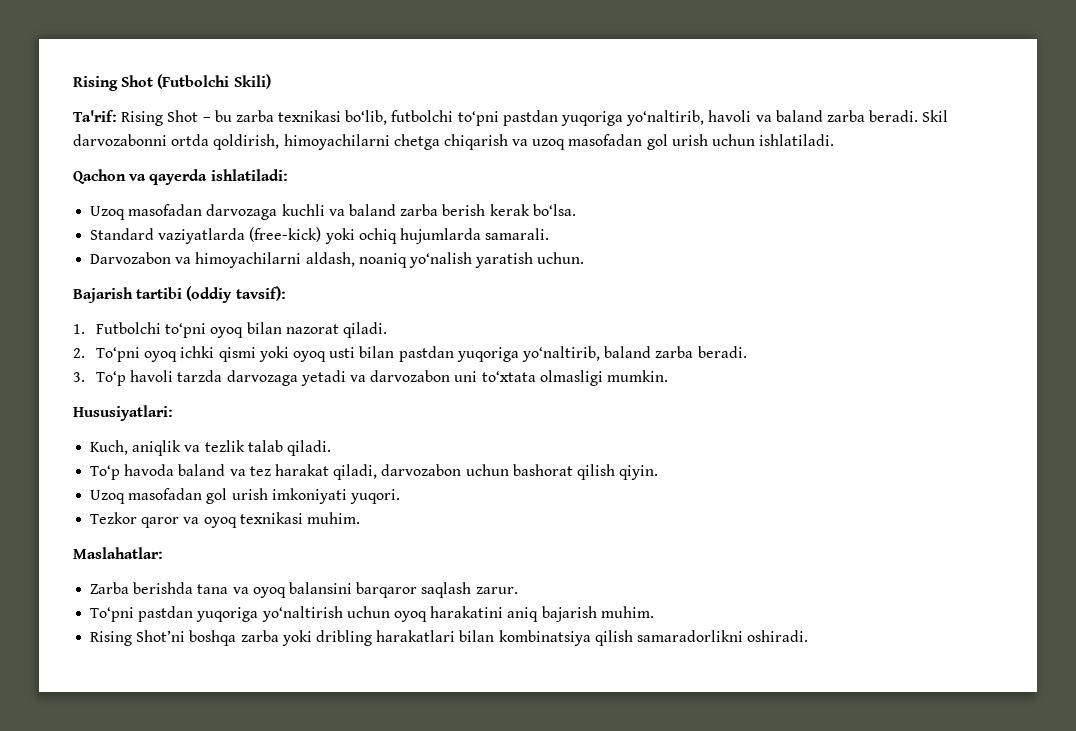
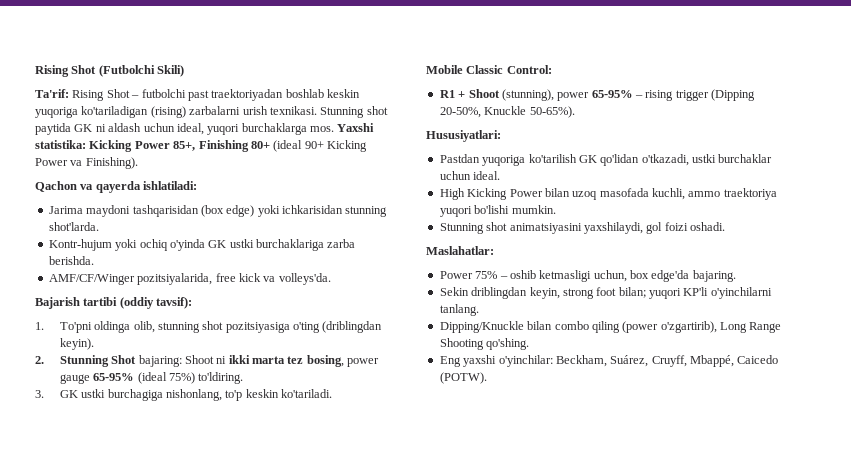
- Ta'rif: Rising Shot – bu zarba texnikasi bo‘lib, futbolchi to‘pni pastdan yuqoriga yo‘naltirib, havoli va baland zarba beradi. Skil darvozabonni ortda qoldirish, himoyachilarni chetga chiqarish va uzoq masofadan gol urish uchun ishlatiladi.
+ Ta'rif: Rising Shot – futbolchi past traektoriyadan boshlab keskin yuqoriga ko'tariladigan (rising) zarbalarni urish texnikasi. Stunning shot paytida GK ni aldash uchun ideal, yuqori burchaklarga mos. Yaxshi statistika: Kicking Power 85+, Finishing 80+ (ideal 90+ Kicking Power va Finishing).
  Qachon va qayerda ishlatiladi:
- Uzoq masofadan darvozaga kuchli va baland zarba berish kerak bo‘lsa.
- Standard vaziyatlarda (free-kick) yoki ochiq hujumlarda samarali.
- Darvozabon va himoyachilarni aldash, noaniq yo‘nalish yaratish uchun.
+ Jarima maydoni tashqarisidan (box edge) yoki ichkarisidan stunning shot'larda.
+ Kontr-hujum yoki ochiq o'yinda GK ustki burchaklariga zarba berishda.
+ AMF/CF/Winger pozitsiyalarida, free kick va volleys'da.
- 1. Futbolchi to‘pni oyoq bilan nazorat qiladi.
- 2. To‘pni oyoq ichki qismi yoki oyoq usti bilan pastdan yuqoriga yo‘naltirib, baland zarba beradi.
- 3. To‘p havoli tarzda darvozaga yetadi va darvozabon uni to‘xtata olmasligi mumkin.
+ 1. To'pni oldinga olib, stunning shot pozitsiyasiga o'ting (driblingdan keyin).
+ 2. Stunning Shot bajaring: Shoot ni ikki marta tez bosing, power gauge 65-95% (ideal 75%) to'ldiring.
+ 3. GK ustki burchagiga nishonlang, to'p keskin ko'tariladi.
+ Mobile Classic Control:
+ R1 + Shoot (stunning), power 65-95% – rising trigger (Dipping 20-50%, Knuckle 50-65%).
  Hususiyatlari:
- Kuch, aniqlik va tezlik talab qiladi.
- To‘p havoda baland va tez harakat qiladi, darvozabon uchun bashorat qilish qiyin.
- Uzoq masofadan gol urish imkoniyati yuqori.
- Tezkor qaror va oyoq texnikasi muhim.
+ Pastdan yuqoriga ko'tarilish GK qo'lidan o'tkazadi, ustki burchaklar uchun ideal.
+ High Kicking Power bilan uzoq masofada kuchli, ammo traektoriya yuqori bo'lishi mumkin.
+ Stunning shot animatsiyasini yaxshilaydi, gol foizi oshadi.
  Maslahatlar:
- Zarba berishda tana va oyoq balansini barqaror saqlash zarur.
- To‘pni pastdan yuqoriga yo‘naltirish uchun oyoq harakatini aniq bajarish muhim.
- Rising Shot’ni boshqa zarba yoki dribling harakatlari bilan kombinatsiya qilish samaradorlikni oshiradi.
+ Power 75% – oshib ketmasligi uchun, box edge'da bajaring.
+ Sekin driblingdan keyin, strong foot bilan; yuqori KP'li o'yinchilarni tanlang.
+ Dipping/Knuckle bilan combo qiling (power o'zgartirib), Long Range Shooting qo'shing.
+ Eng yaxshi o'yinchilar: Beckham, Suárez, Cruyff, Mbappé, Caicedo (POTW).

